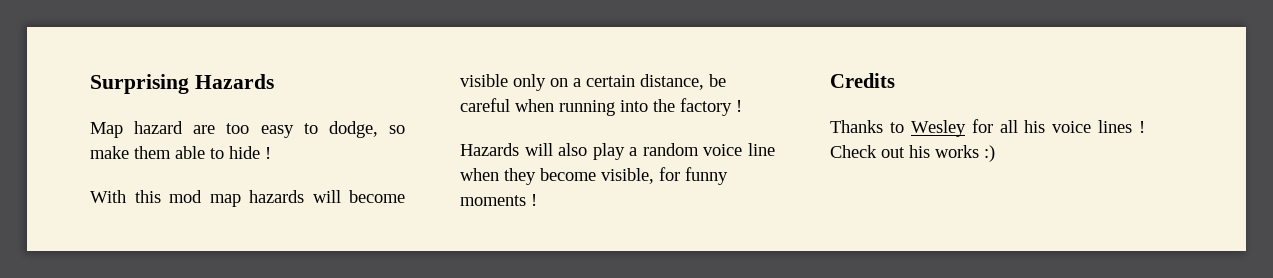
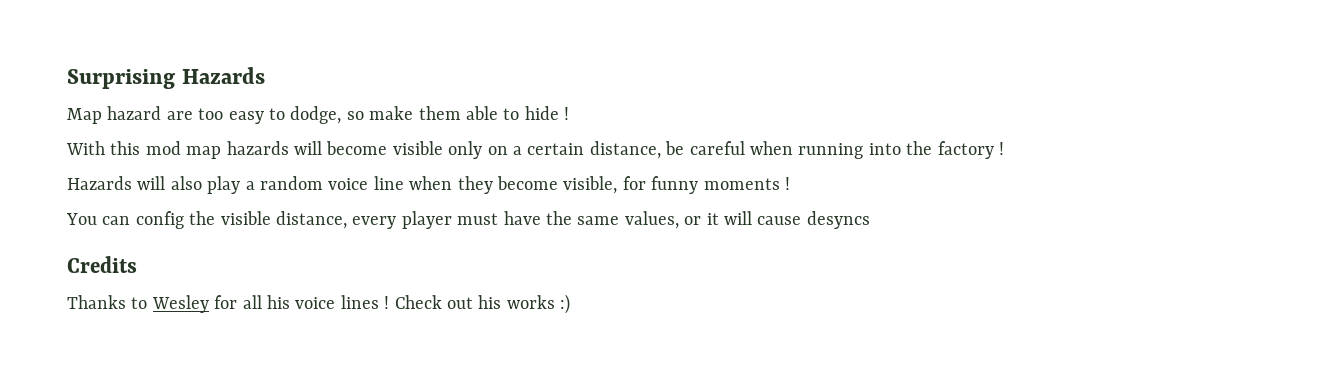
+ You can config the visible distance, every player must have the same values, or it will cause desyncs

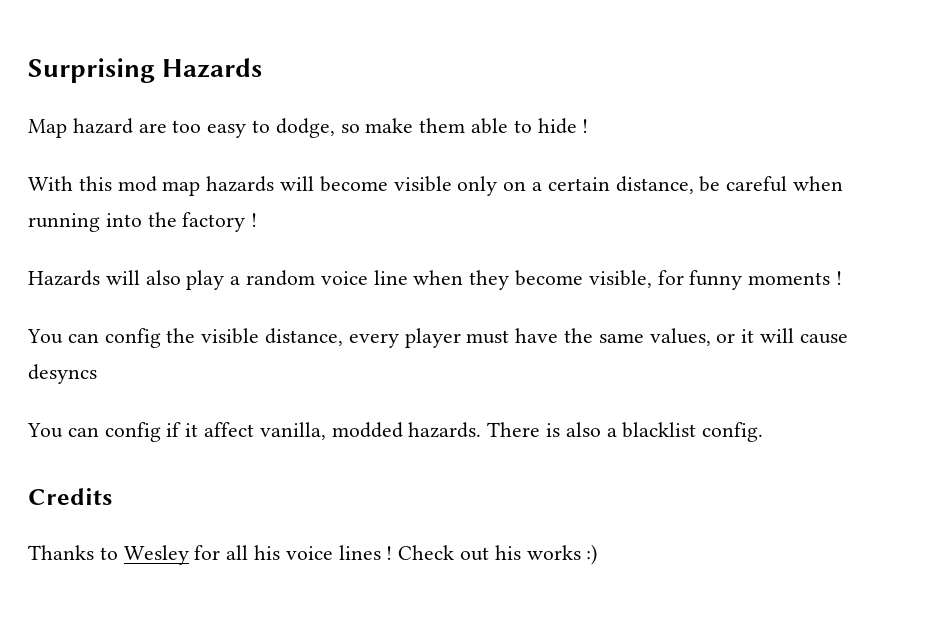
+ You can config if it affect vanilla, modded hazards. There is also a blacklist config.

